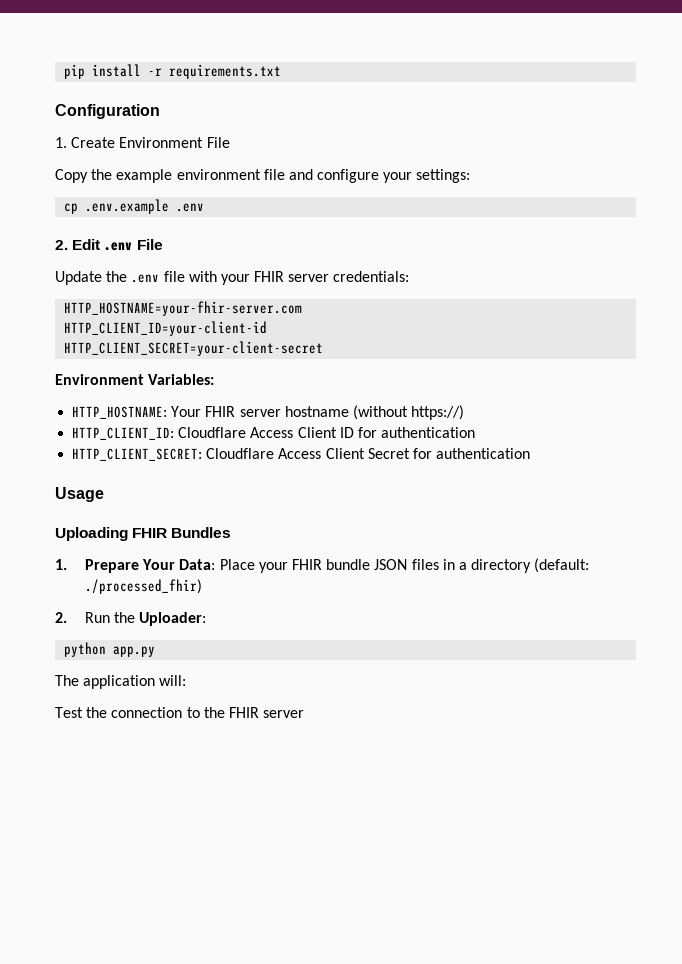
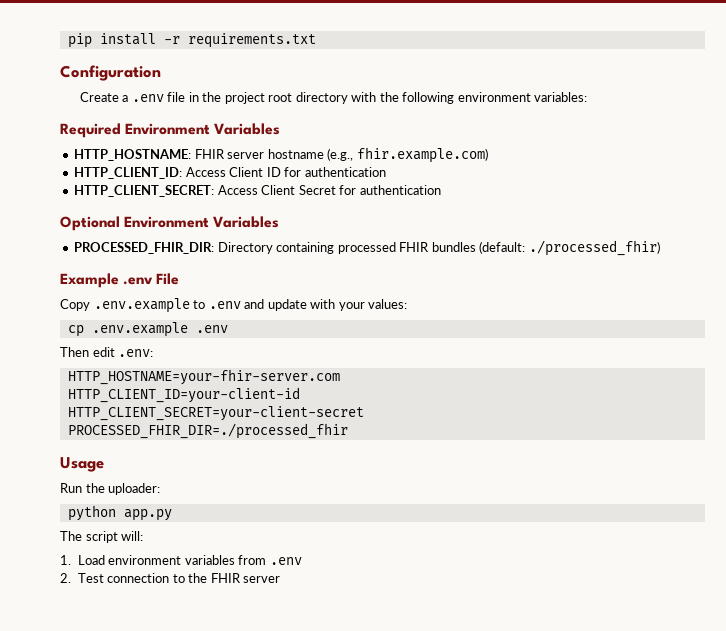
- 1. Create Environment File
- Copy the example environment file and configure your settings:
+ Create a .env file in the project root directory with the following environment variables:
+ Required Environment Variables
+ HTTP_HOSTNAME: FHIR server hostname (e.g., fhir.example.com)
+ HTTP_CLIENT_ID: Access Client ID for authentication
+ HTTP_CLIENT_SECRET: Access Client Secret for authentication
+ Optional Environment Variables
+ PROCESSED_FHIR_DIR: Directory containing processed FHIR bundles (default: ./processed_fhir)
+ Example .env File
+ Copy .env.example to .env and update with your values:
  cp .env.example .env
- 2. Edit .env File
- Update the .env file with your FHIR server credentials:
+ Then edit .env:
  HTTP_HOSTNAME=your-fhir-server.com
  HTTP_CLIENT_ID=your-client-id
  HTTP_CLIENT_SECRET=your-client-secret
- Environment Variables:
- HTTP_HOSTNAME: Your FHIR server hostname (without https://)
- HTTP_CLIENT_ID: Cloudflare Access Client ID for authentication
- HTTP_CLIENT_SECRET: Cloudflare Access Client Secret for authentication
+ PROCESSED_FHIR_DIR=./processed_fhir
  Usage
- Uploading FHIR Bundles
- 1. Prepare Your Data: Place your FHIR bundle JSON files in a directory (default: ./processed_fhir)
- 2. Run the Uploader:
+ Run the uploader:
- The application will:
+ The script will:
- Test the connection to the FHIR server
+ 1. Load environment variables from .env
+ 2. Test connection to the FHIR server

